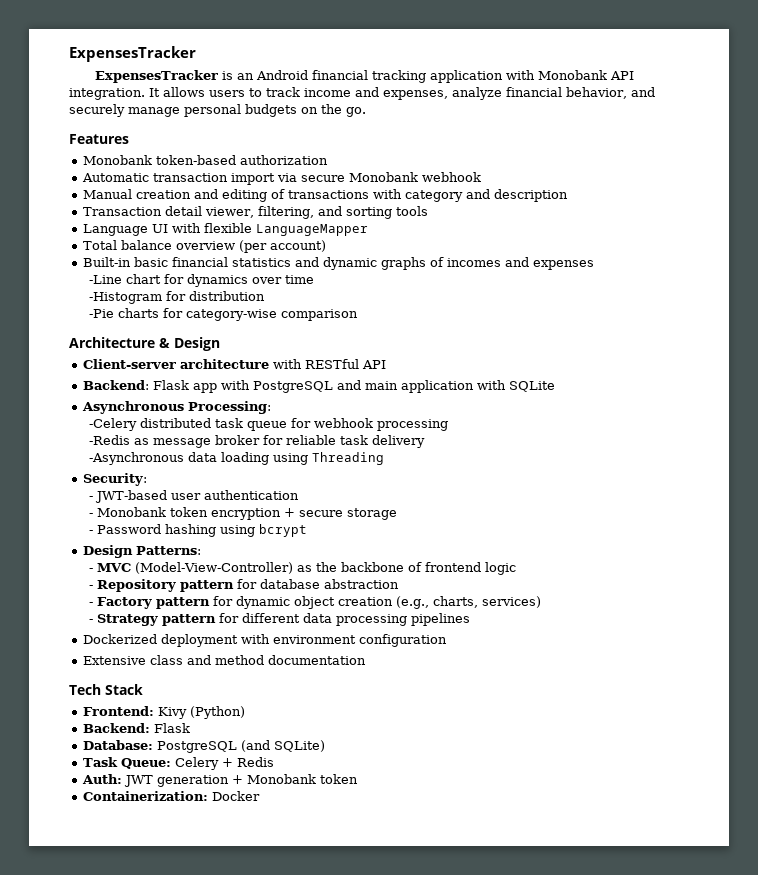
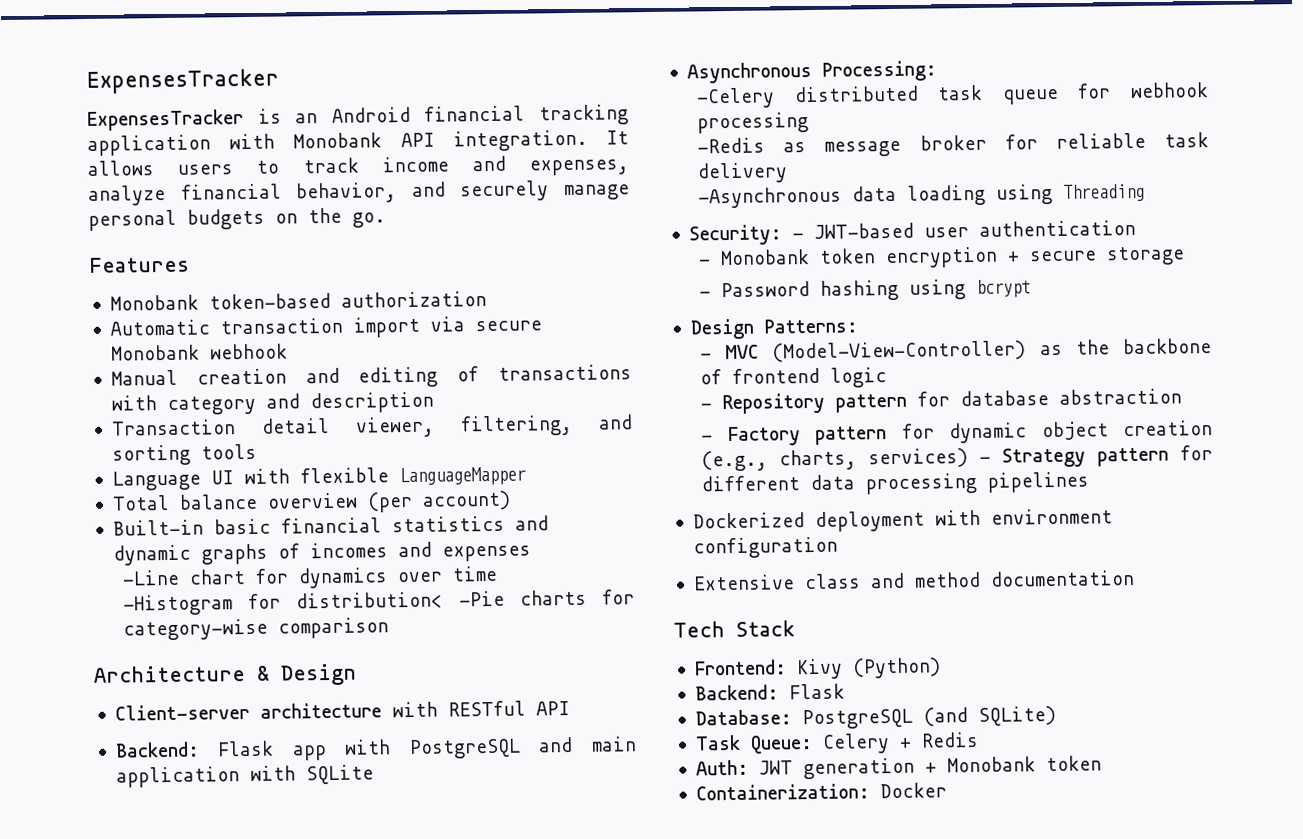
- -Histogram for distribution
- -Pie charts for category-wise comparison
+ -Histogram for distribution< -Pie charts for category-wise comparison
- Security:
- - JWT-based user authentication
+ Security: - JWT-based user authentication
- - Factory pattern for dynamic object creation (e.g., charts, services)
- - Strategy pattern for different data processing pipelines
+ - Factory pattern for dynamic object creation (e.g., charts, services) - Strategy pattern for different data processing pipelines

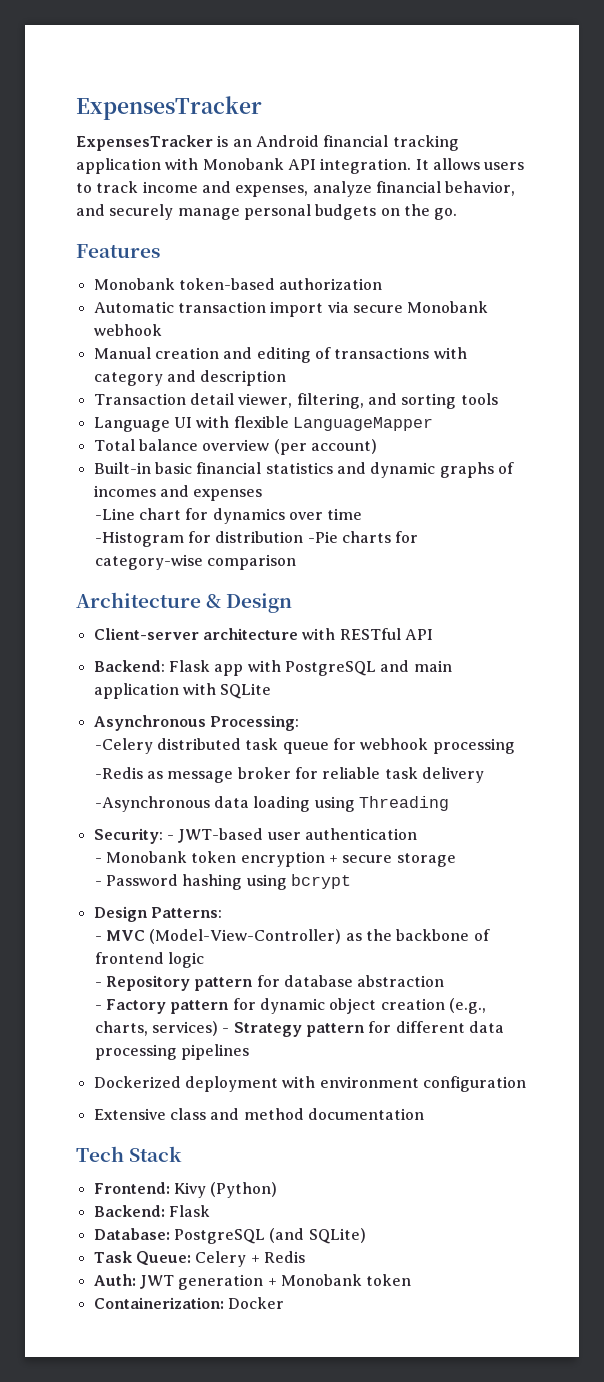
- -Histogram for distribution< -Pie charts for category-wise comparison
+ -Histogram for distribution -Pie charts for category-wise comparison

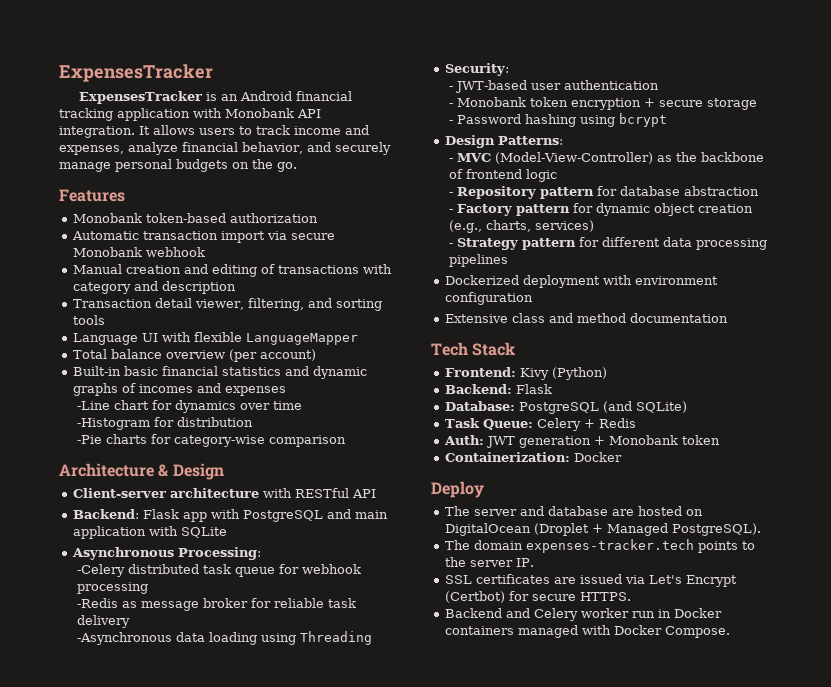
- -Histogram for distribution -Pie charts for category-wise comparison
+ -Histogram for distribution
+ -Pie charts for category-wise comparison
- Security: - JWT-based user authentication
+ Security:
+ - JWT-based user authentication
- - Factory pattern for dynamic object creation (e.g., charts, services) - Strategy pattern for different data processing pipelines
+ - Factory pattern for dynamic object creation (e.g., charts, services)
+ - Strategy pattern for different data processing pipelines
+ Deploy
+ The server and database are hosted on DigitalOcean (Droplet + Managed PostgreSQL).
+ The domain expenses-tracker.tech points to the server IP.
+ SSL certificates are issued via Let's Encrypt (Certbot) for secure HTTPS.
+ Backend and Celery worker run in Docker containers managed with Docker Compose.

